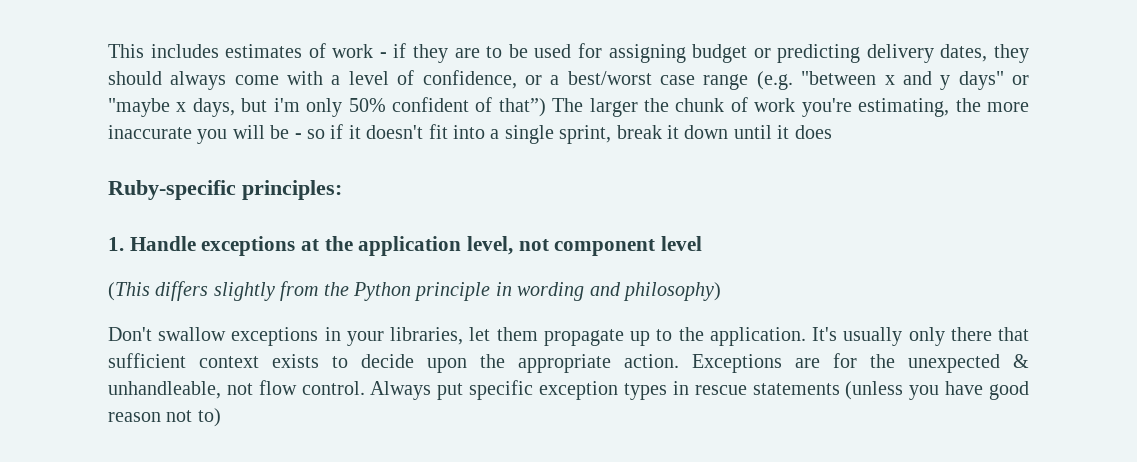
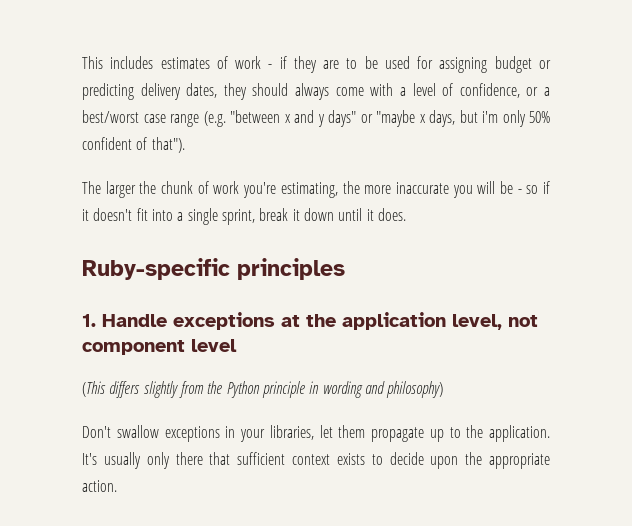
- This includes estimates of work - if they are to be used for assigning budget or predicting delivery dates, they should always come with a level of confidence, or a best/worst case range (e.g. "between x and y days" or "maybe x days, but i'm only 50% confident of that”) The larger the chunk of work you're estimating, the more inaccurate you will be - so if it doesn't fit into a single sprint, break it down until it does
+ This includes estimates of work - if they are to be used for assigning budget or predicting delivery dates, they should always come with a level of confidence, or a best/worst case range (e.g. "between x and y days" or "maybe x days, but i'm only 50% confident of that").
+ The larger the chunk of work you're estimating, the more inaccurate you will be - so if it doesn't fit into a single sprint, break it down until it does.
- Ruby-specific principles:
+ Ruby-specific principles
- Exceptions are for the unexpected & unhandleable, not flow control. Always put specific exception types in rescue statements (unless you have good reason not to)

